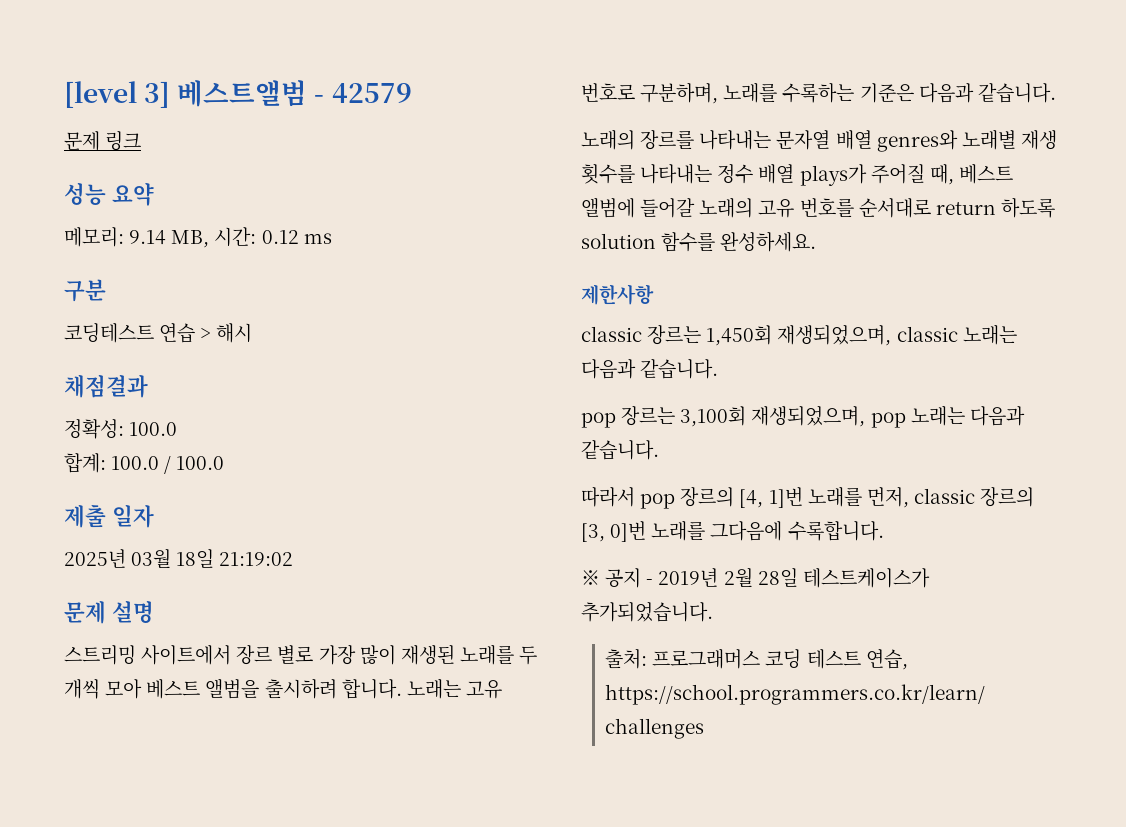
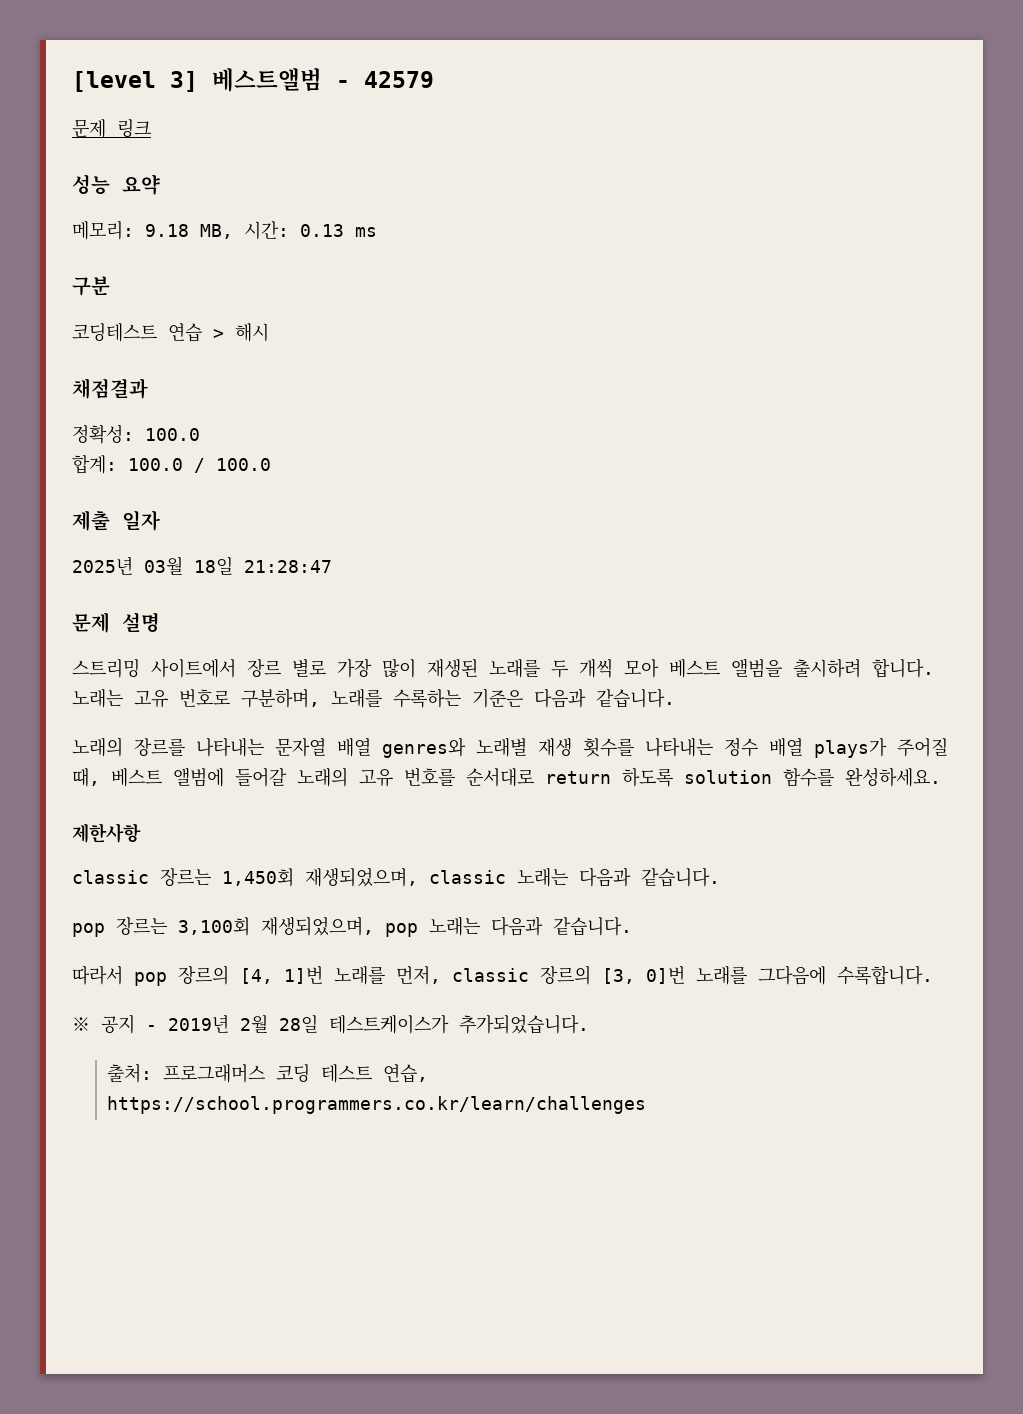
- 메모리: 9.14 MB, 시간: 0.12 ms
+ 메모리: 9.18 MB, 시간: 0.13 ms
- 2025년 03월 18일 21:19:02
+ 2025년 03월 18일 21:28:47

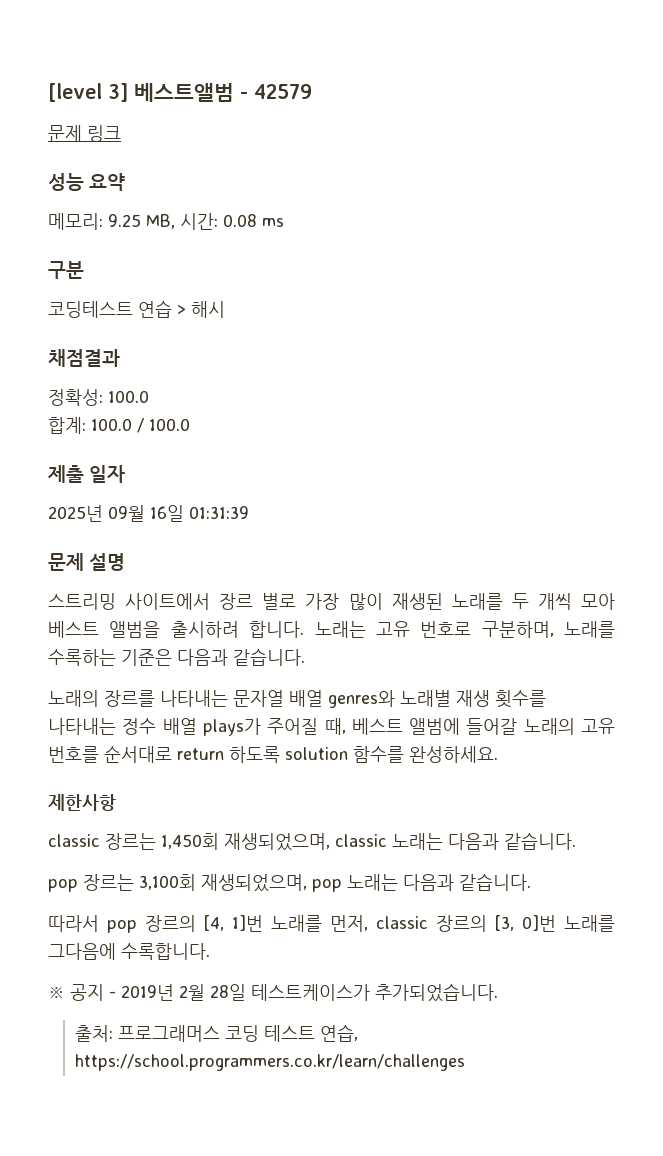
- 메모리: 9.18 MB, 시간: 0.13 ms
+ 메모리: 9.25 MB, 시간: 0.08 ms
- 2025년 03월 18일 21:28:47
+ 2025년 09월 16일 01:31:39

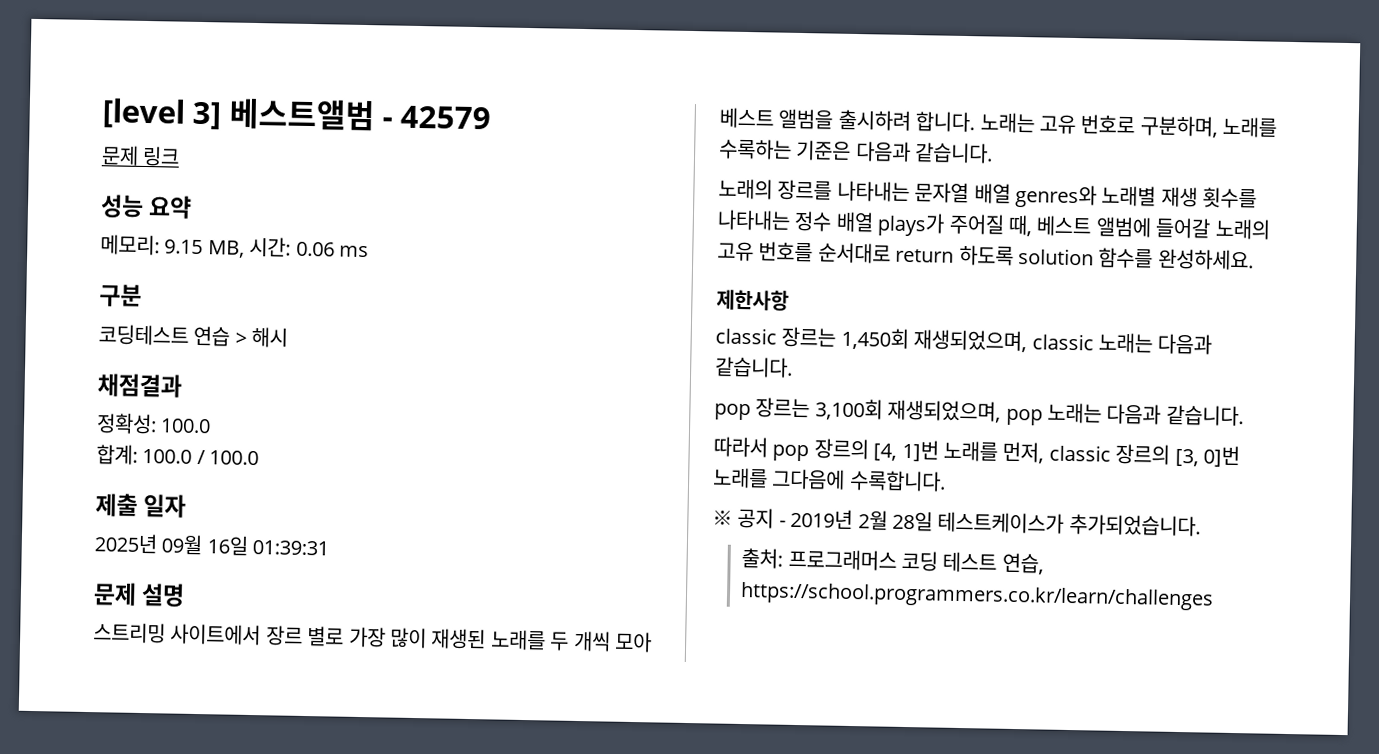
- 메모리: 9.25 MB, 시간: 0.08 ms
+ 메모리: 9.15 MB, 시간: 0.06 ms
- 2025년 09월 16일 01:31:39
+ 2025년 09월 16일 01:39:31

